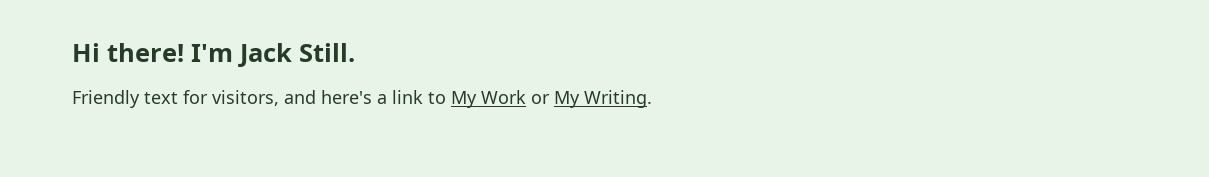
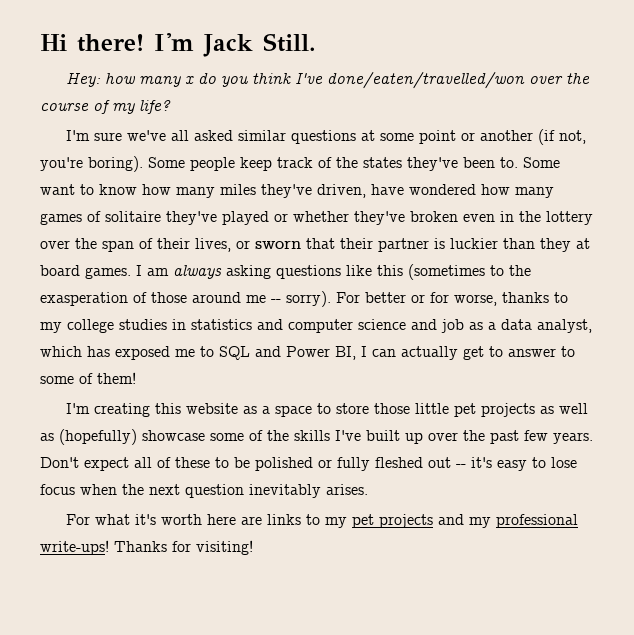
- Friendly text for visitors, and here's a link to My Work or My Writing.
+ Hey: how many x do you think I've done/eaten/travelled/won over the course of my life?
+ I'm sure we've all asked similar questions at some point or another (if not, you're boring). Some people keep track of the states they've been to. Some want to know how many miles they've driven, have wondered how many games of solitaire they've played or whether they've broken even in the lottery over the span of their lives, or sworn that their partner is luckier than they at board games. I am always asking questions like this (sometimes to the exasperation of those around me -- sorry). For better or for worse, thanks to my college studies in statistics and computer science and job as a data analyst, which has exposed me to SQL and Power BI, I can actually get to answer to some of them!
+ I'm creating this website as a space to store those little pet projects as well as (hopefully) showcase some of the skills I've built up over the past few years. Don't expect all of these to be polished or fully fleshed out -- it's easy to lose focus when the next question inevitably arises.
+ For what it's worth here are links to my pet projects and my professional write-ups! Thanks for visiting!

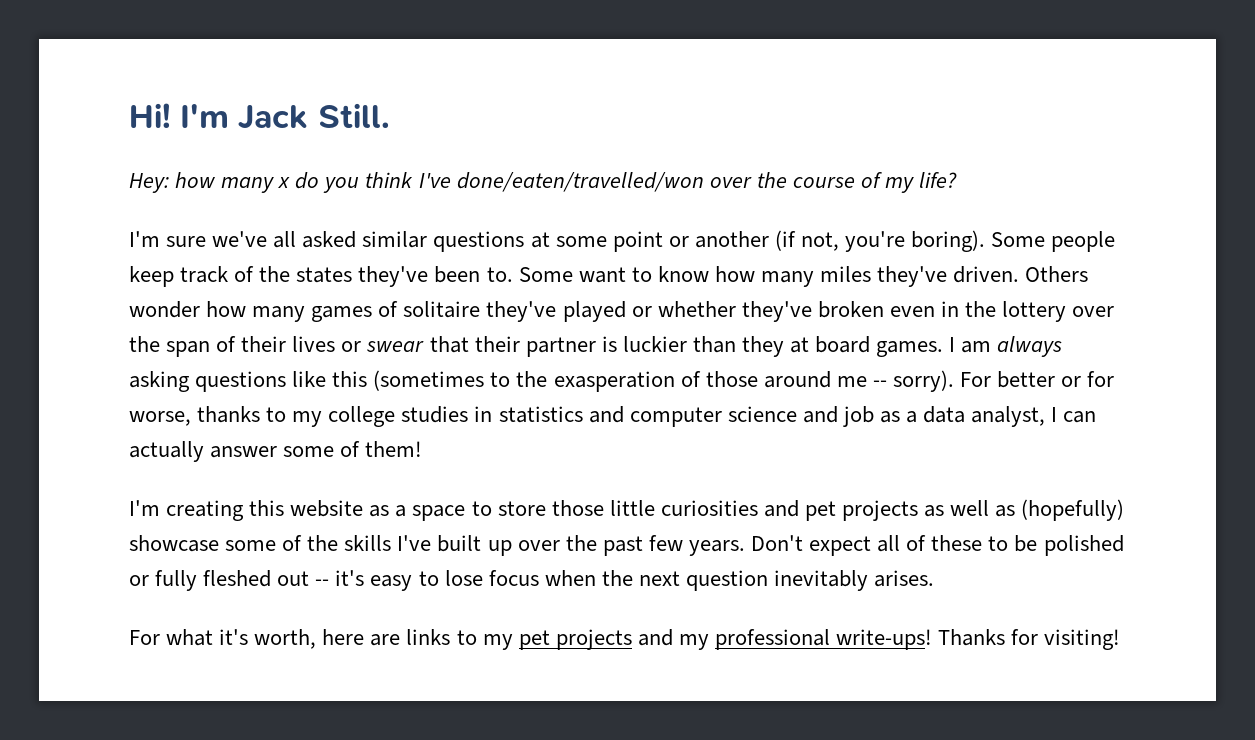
- Hi there!
+ Hi!
- Some want to know how many miles they've driven, have wondered how many games of solitaire they've played or whether they've broken even in the lottery over the span of their lives, or sworn that their partner is luckier than they at board games.
+ Some want to know how many miles they've driven. Others wonder how many games of solitaire they've played or whether they've broken even in the lottery over the span of their lives or swear that their partner is luckier than they at board games.
- For better or for worse, thanks to my college studies in statistics and computer science and job as a data analyst, which has exposed me to SQL and Power BI, I can actually get to answer to some of them!
+ For better or for worse, thanks to my college studies in statistics and computer science and job as a data analyst, I can actually answer some of them!
- I'm creating this website as a space to store those little pet projects as well as (hopefully) showcase some of the skills I've built up over the past few years.
+ I'm creating this website as a space to store those little curiosities and pet projects as well as (hopefully) showcase some of the skills I've built up over the past few years.
- For what it's worth here are links to my pet projects and my professional write-ups!
+ For what it's worth, here are links to my pet projects and my professional write-ups!

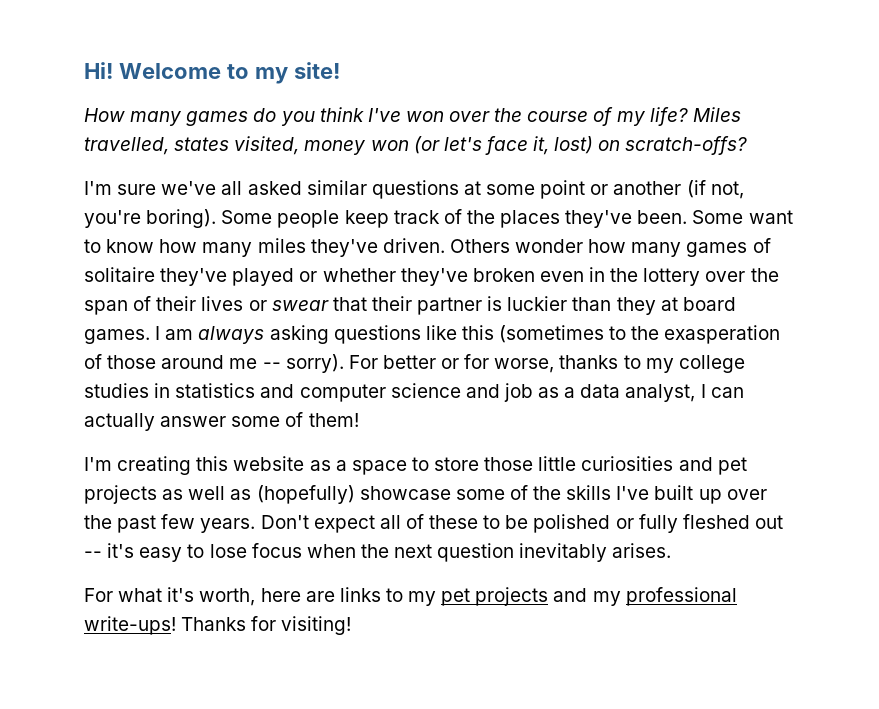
- I'm Jack Still.
- Hey: how many x do you think I've done/eaten/travelled/won over the course of my life?
+ Welcome to my site!
+ How many games do you think I've won over the course of my life? Miles travelled, states visited, money won (or let's face it, lost) on scratch-offs?
- Some people keep track of the states they've been to.
+ Some people keep track of the places they've been.

